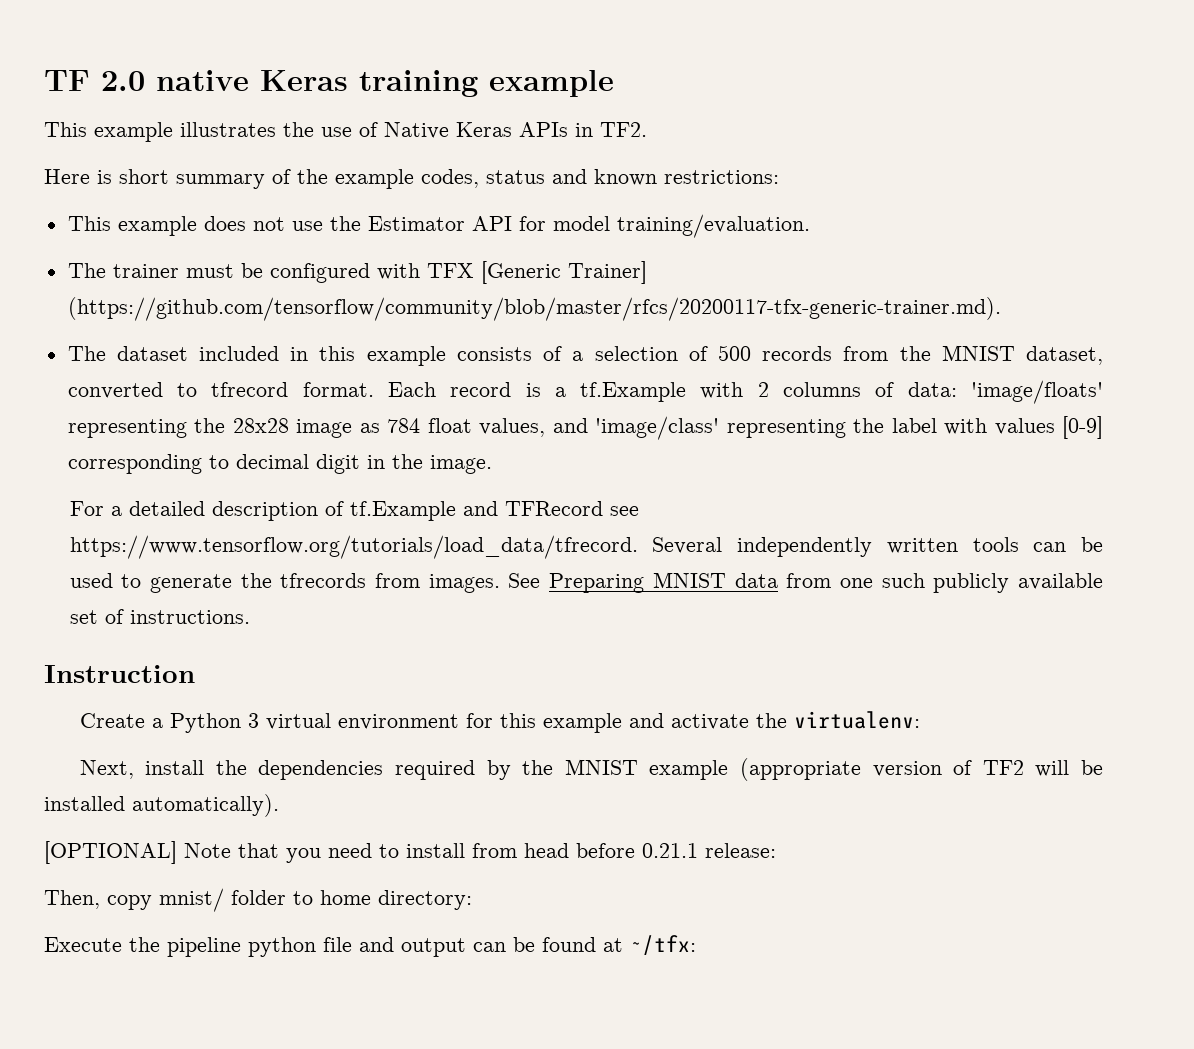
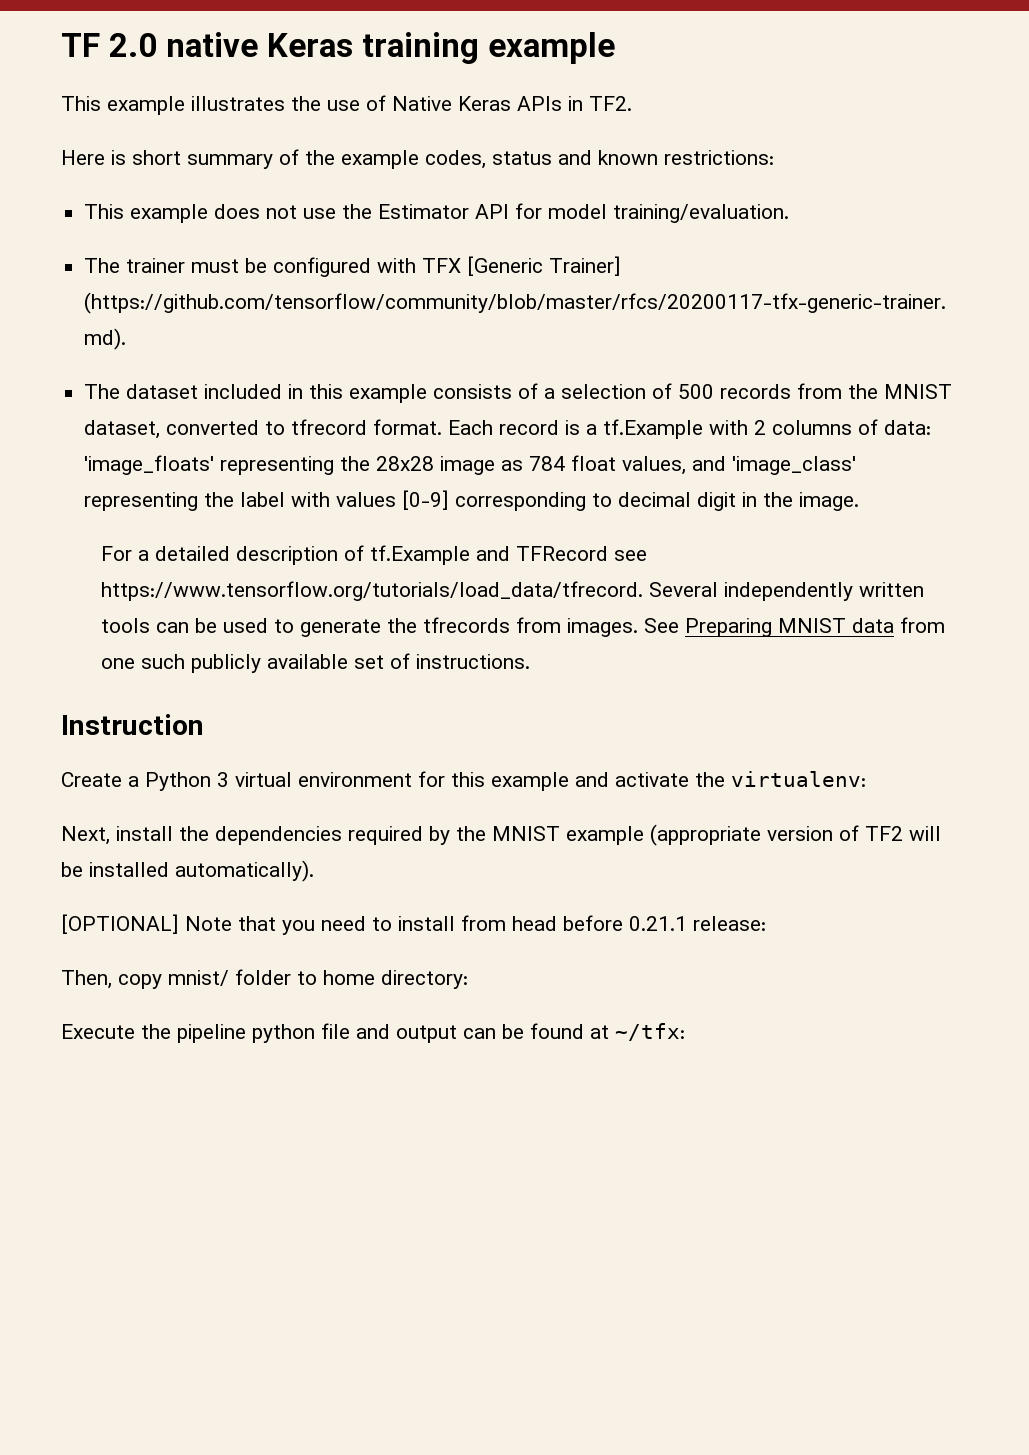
- Each record is a tf.Example with 2 columns of data: 'image/floats' representing the 28x28 image as 784 float values, and 'image/class' representing the label with values [0-9] corresponding to decimal digit in the image.
+ Each record is a tf.Example with 2 columns of data: 'image_floats' representing the 28x28 image as 784 float values, and 'image_class' representing the label with values [0-9] corresponding to decimal digit in the image.

